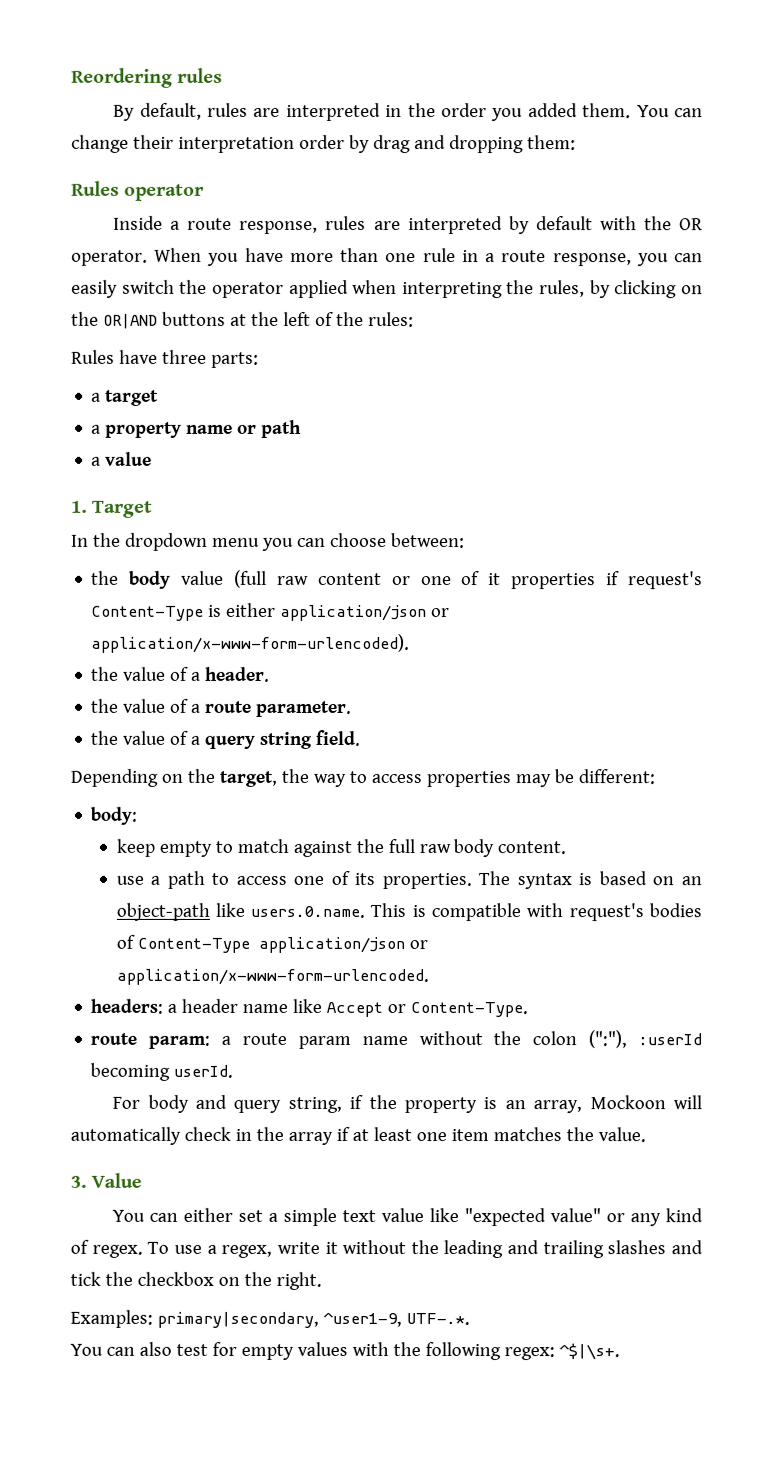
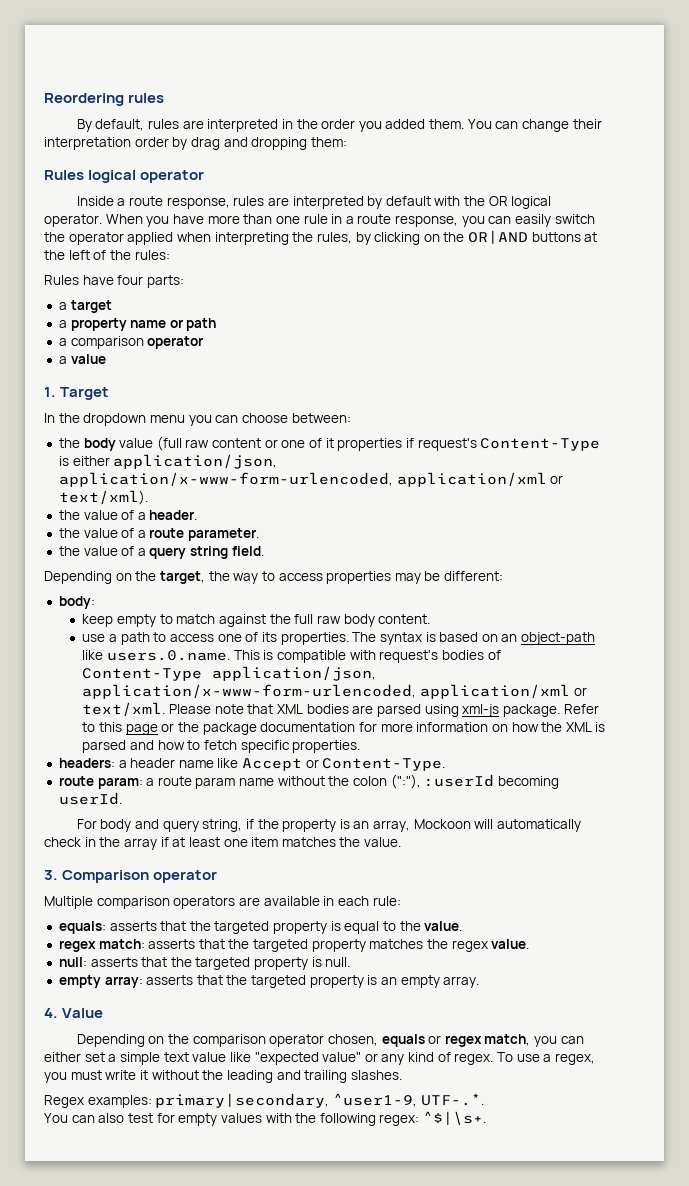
- Rules operator
+ Rules logical operator
- Inside a route response, rules are interpreted by default with the OR operator.
+ Inside a route response, rules are interpreted by default with the OR logical operator.
- Rules have three parts:
+ Rules have four parts:
+ a comparison operator
- the body value (full raw content or one of it properties if request's Content-Type is either application/json or application/x-www-form-urlencoded).
+ the body value (full raw content or one of it properties if request's Content-Type is either application/json, application/x-www-form-urlencoded, application/xml or text/xml).
- The syntax is based on an object-path like users.0.name. This is compatible with request's bodies of Content-Type application/json or application/x-www-form-urlencoded.
+ The syntax is based on an object-path like users.0.name. This is compatible with request's bodies of Content-Type application/json, application/x-www-form-urlencoded, application/xml or text/xml. Please note that XML bodies are parsed using xml-js package. Refer to this page or the package documentation for more information on how the XML is parsed and how to fetch specific properties.
- 3. Value
- You can either set a simple text value like "expected value" or any kind of regex.
+ 3. Comparison operator
+ Multiple comparison operators are available in each rule:
+ equals: asserts that the targeted property is equal to the value.
+ regex match: asserts that the targeted property matches the regex value.
+ null: asserts that the targeted property is null.
+ empty array: asserts that the targeted property is an empty array.
+ 4. Value
+ Depending on the comparison operator chosen, equals or regex match, you can either set a simple text value like "expected value" or any kind of regex.
- To use a regex, write it without the leading and trailing slashes and tick the checkbox on the right.
- Examples: primary|secondary, ^user1-9, UTF-.*.
+ To use a regex, you must write it without the leading and trailing slashes.
+ Regex examples: primary|secondary, ^user1-9, UTF-.*.

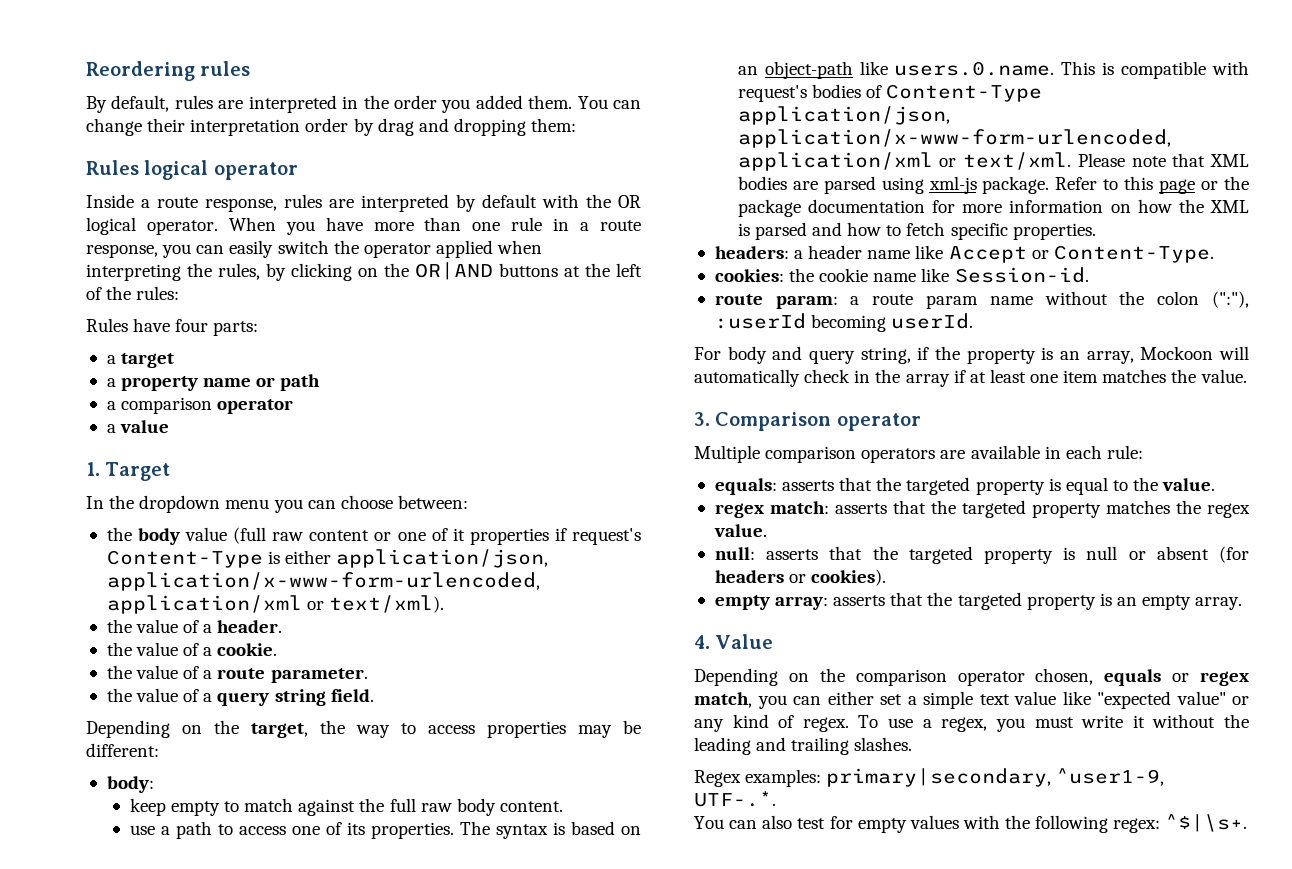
+ the value of a cookie.
+ cookies: the cookie name like Session-id.
- null: asserts that the targeted property is null.
+ null: asserts that the targeted property is null or absent (for headers or cookies).

